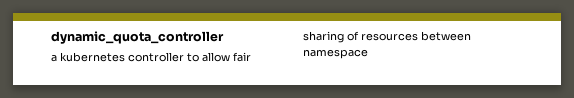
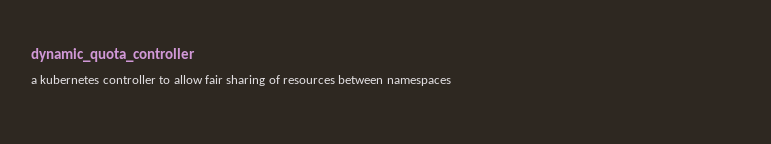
- a kubernetes controller to allow fair sharing of resources between namespace
+ a kubernetes controller to allow fair sharing of resources between namespaces

